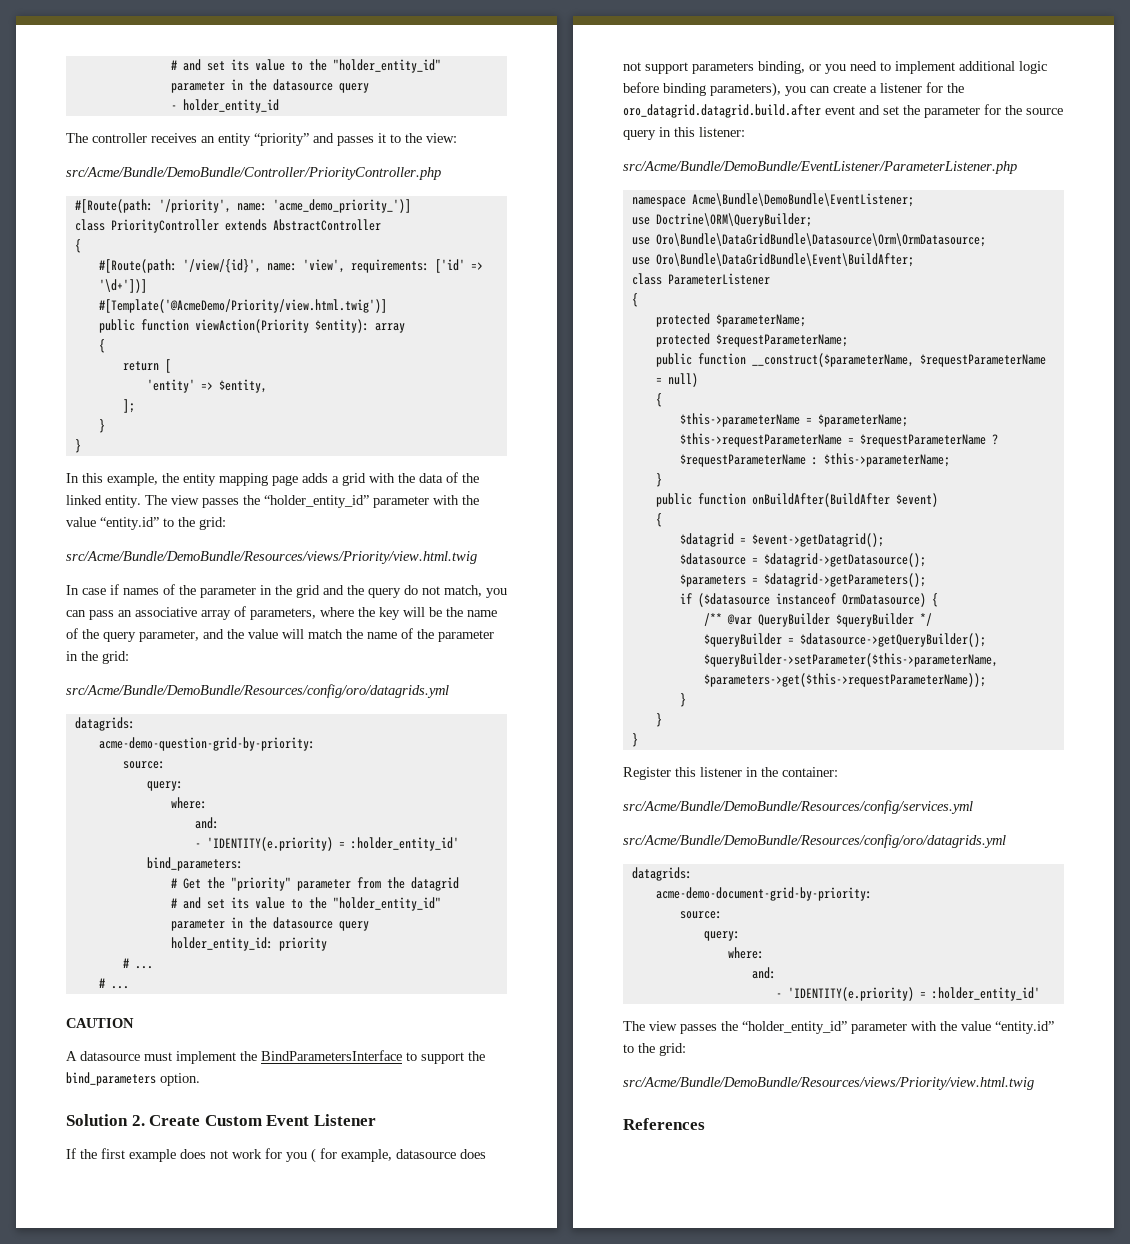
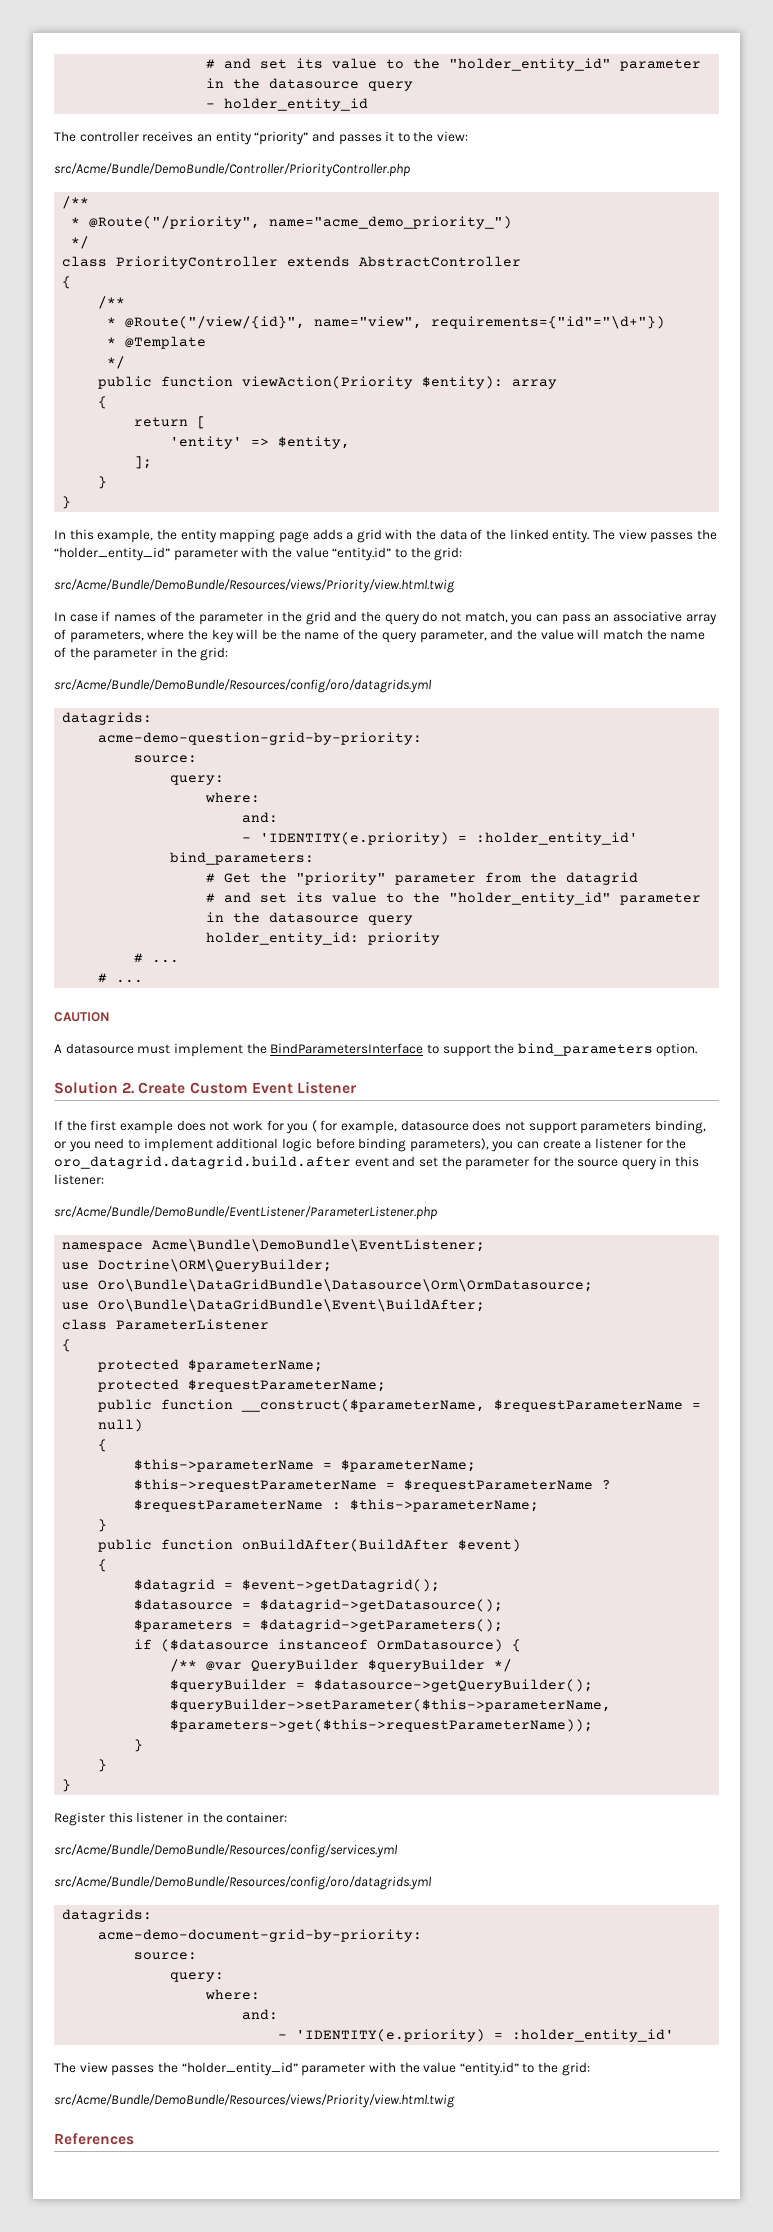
  src/Acme/Bundle/DemoBundle/Controller/PriorityController.php
- #[Route(path: '/priority', name: 'acme_demo_priority_')]
+ /**
+ * @Route("/priority", name="acme_demo_priority_")
+ */
  class PriorityController extends AbstractController
  {
- #[Route(path: '/view/{id}', name: 'view', requirements: ['id' => '\d+'])]
- #[Template('@AcmeDemo/Priority/view.html.twig')]
+ /**
+ * @Route("/view/{id}", name="view", requirements={"id"="\d+"})
+ * @Template
+ */

